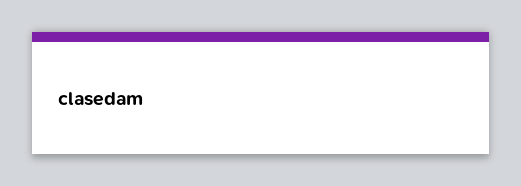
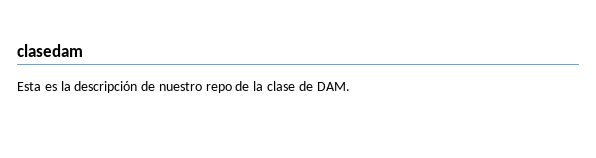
+ Esta es la descripción de nuestro repo de la clase de DAM.

